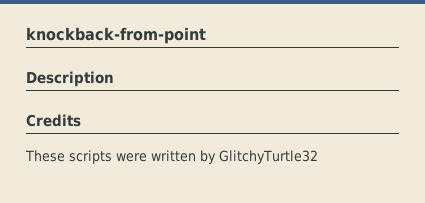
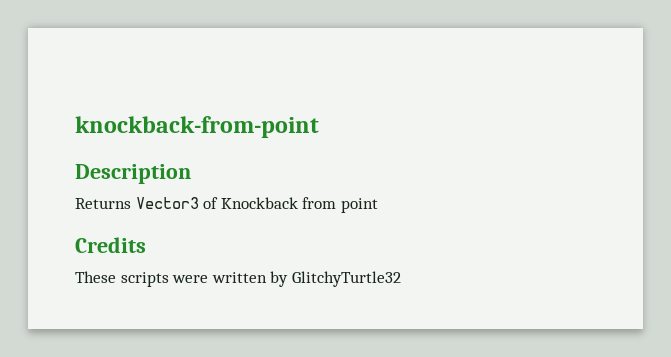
+ Returns Vector3 of Knockback from point

